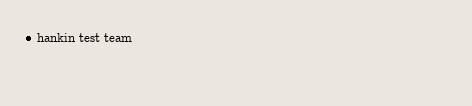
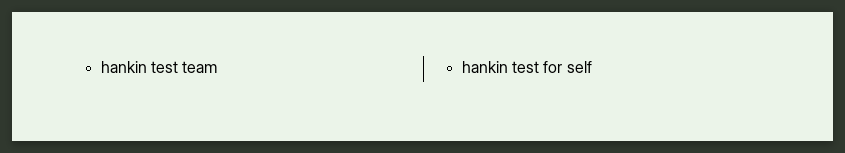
+ hankin test for self

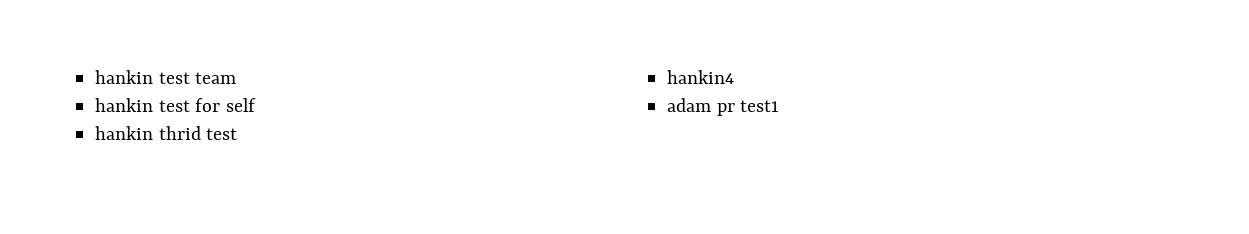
+ hankin thrid test
+ hankin4
+ adam pr test1

